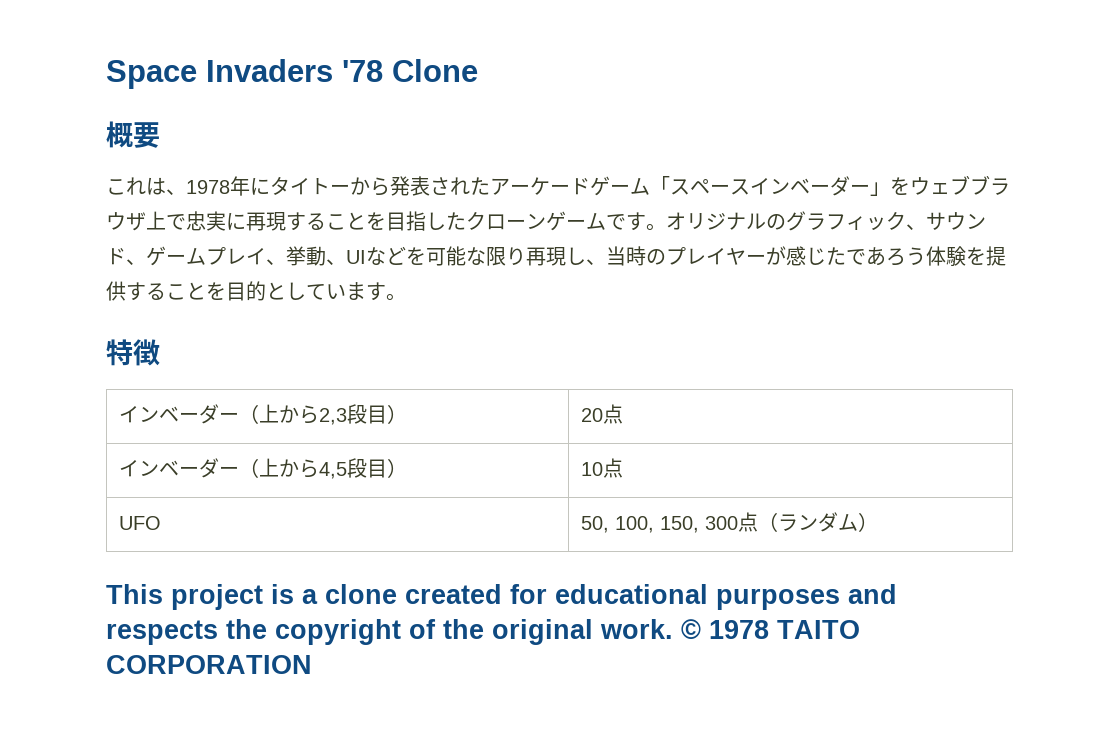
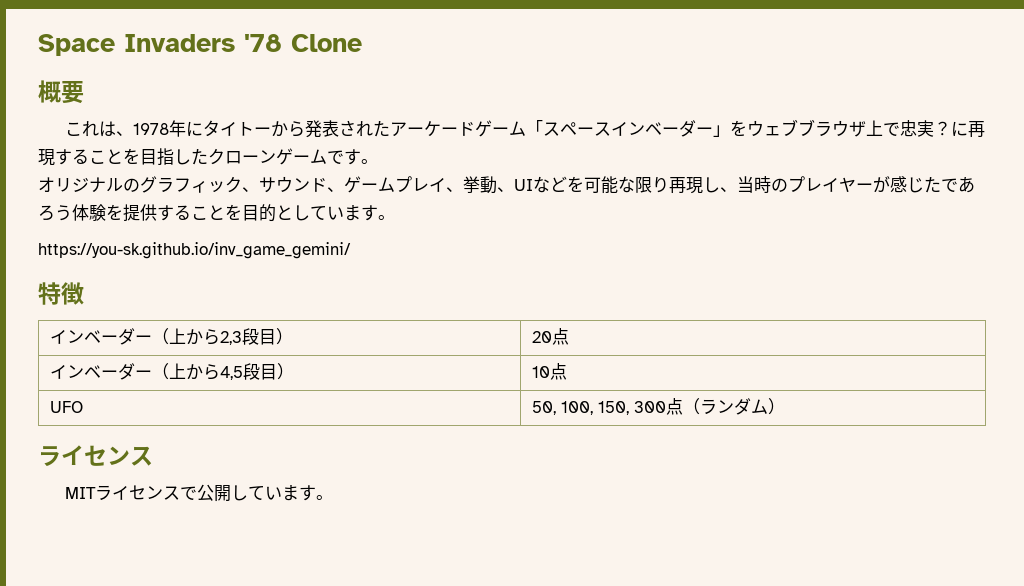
- これは、1978年にタイトーから発表されたアーケードゲーム「スペースインベーダー」をウェブブラウザ上で忠実に再現することを目指したクローンゲームです。オリジナルのグラフィック、サウンド、ゲームプレイ、挙動、UIなどを可能な限り再現し、当時のプレイヤーが感じたであろう体験を提供することを目的としています。
+ これは、1978年にタイトーから発表されたアーケードゲーム「スペースインベーダー」をウェブブラウザ上で忠実？に再現することを目指したクローンゲームです。
+ オリジナルのグラフィック、サウンド、ゲームプレイ、挙動、UIなどを可能な限り再現し、当時のプレイヤーが感じたであろう体験を提供することを目的としています。
+ https://you-sk.github.io/inv_game_gemini/
  UFO | 50, 100, 150, 300点（ランダム）
- This project is a clone created for educational purposes and respects the copyright of the original work. © 1978 TAITO CORPORATION
+ ライセンス
+ MITライセンスで公開しています。

